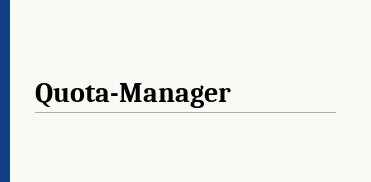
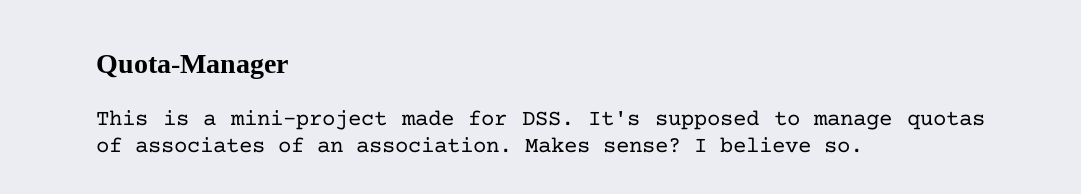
+ This is a mini-project made for DSS. It's supposed to manage quotas of associates of an association. Makes sense? I believe so.

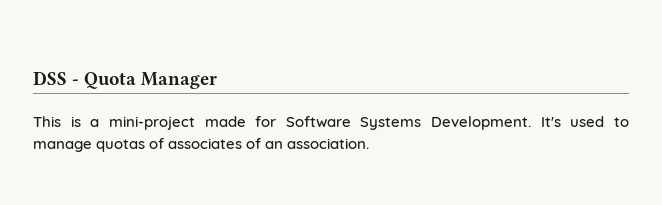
- Quota-Manager
+ DSS - Quota Manager
- This is a mini-project made for DSS. It's supposed to manage quotas of associates of an association. Makes sense? I believe so.
+ This is a mini-project made for Software Systems Development. It's used to manage quotas of associates of an association.

